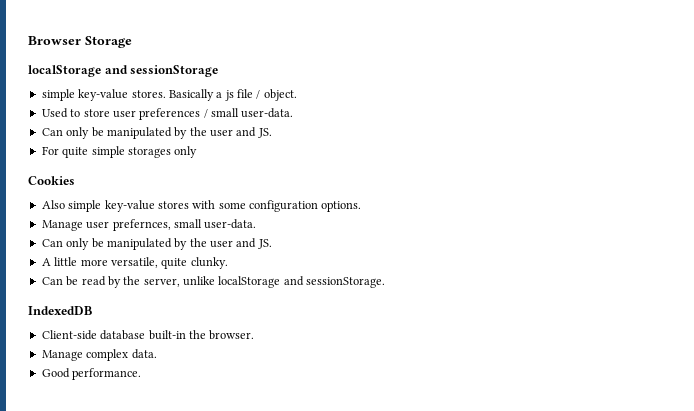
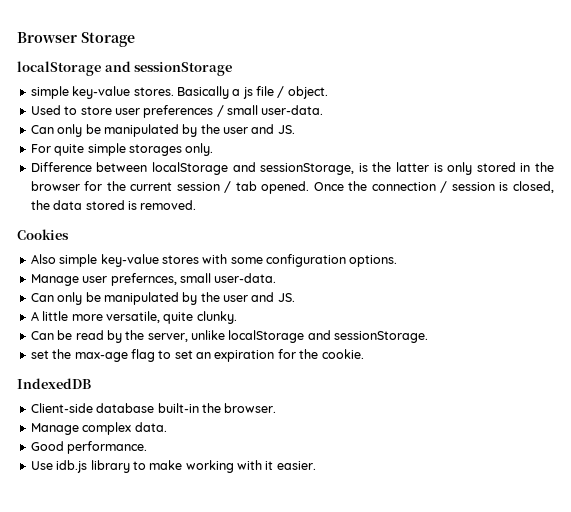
- For quite simple storages only
+ For quite simple storages only.
+ Difference between localStorage and sessionStorage, is the latter is only stored in the browser for the current session / tab opened. Once the connection / session is closed, the data stored is removed.
+ set the max-age flag to set an expiration for the cookie.
+ Use idb.js library to make working with it easier.

